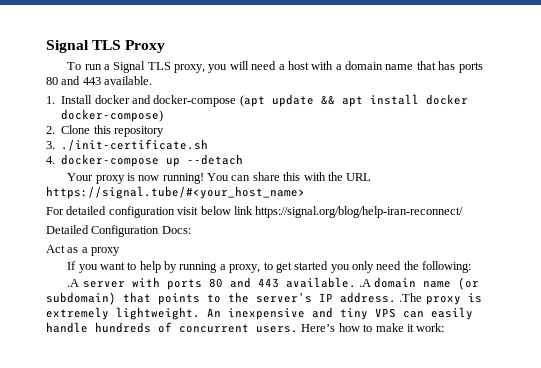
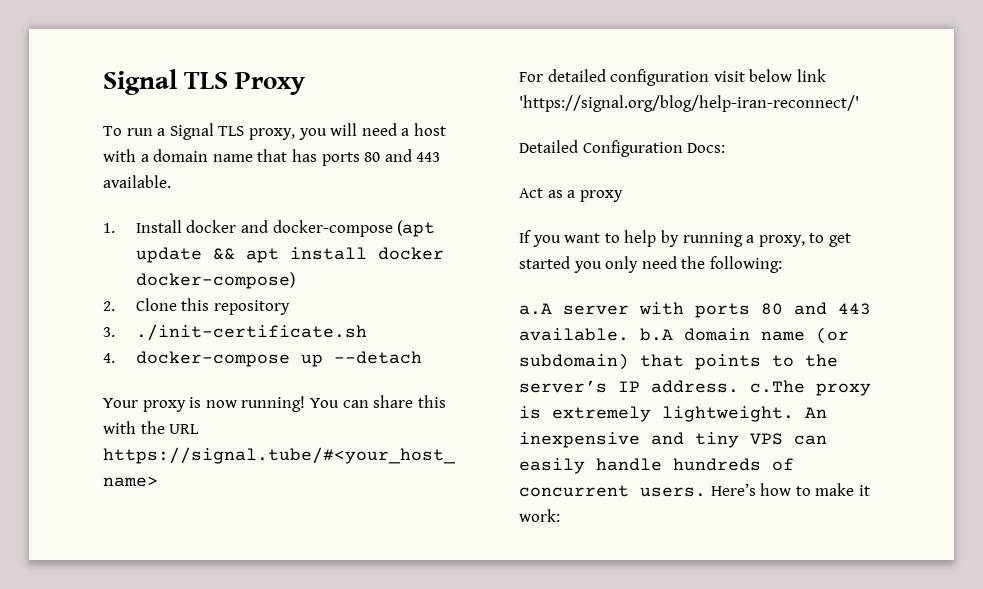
- For detailed configuration visit below link https://signal.org/blog/help-iran-reconnect/
+ For detailed configuration visit below link 'https://signal.org/blog/help-iran-reconnect/'
- .A server with ports 80 and 443 available. .A domain name (or subdomain) that points to the server’s IP address. .The proxy is extremely lightweight.
+ a.A server with ports 80 and 443 available. b.A domain name (or subdomain) that points to the server’s IP address. c.The proxy is extremely lightweight.

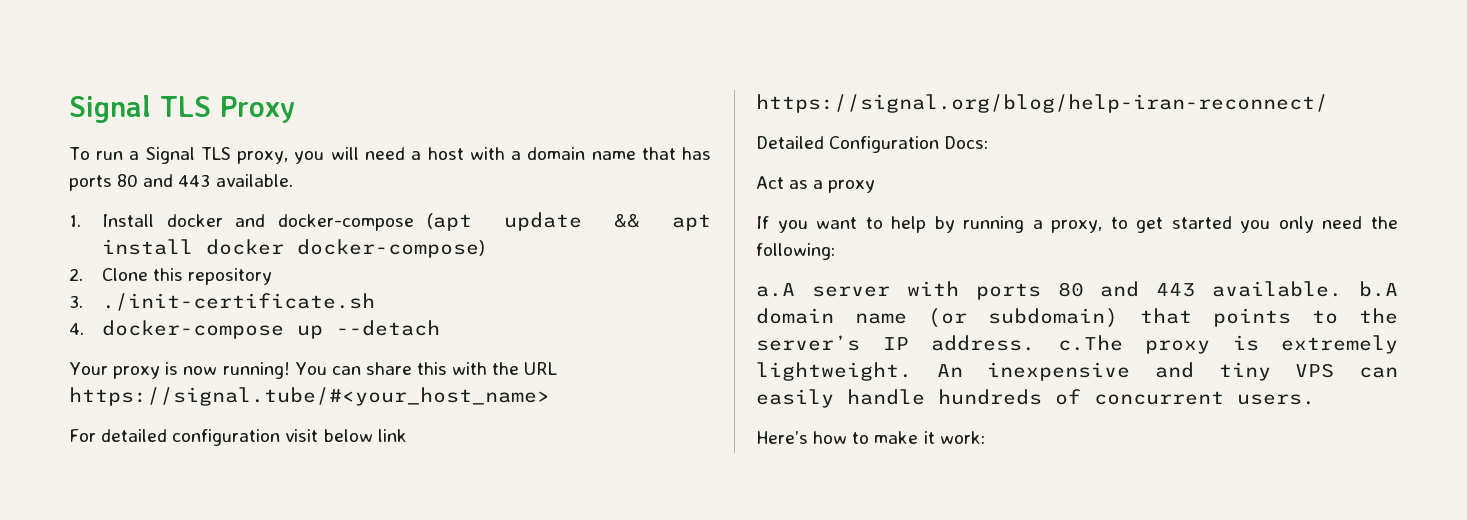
- For detailed configuration visit below link 'https://signal.org/blog/help-iran-reconnect/'
+ For detailed configuration visit below link https://signal.org/blog/help-iran-reconnect/
- An inexpensive and tiny VPS can easily handle hundreds of concurrent users. Here’s how to make it work:
+ An inexpensive and tiny VPS can easily handle hundreds of concurrent users.
+ Here’s how to make it work:

